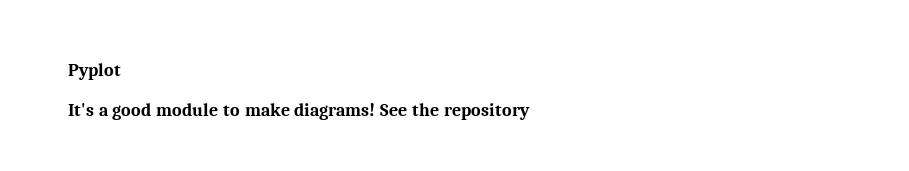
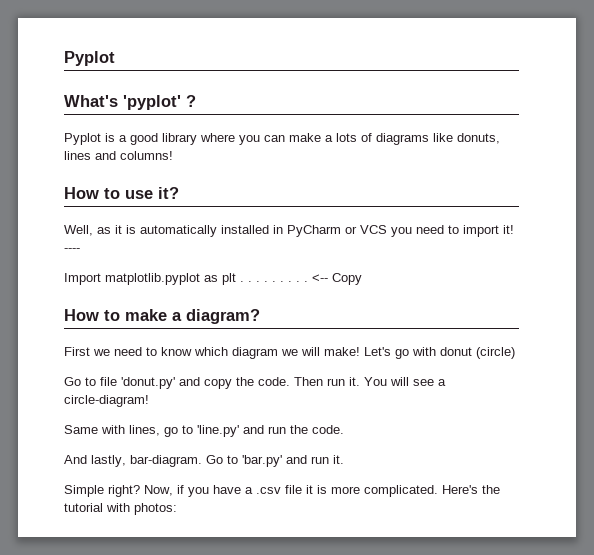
- It's a good module to make diagrams! See the repository
+ What's 'pyplot' ?
+ Pyplot is a good library where you can make a lots of diagrams like donuts, lines and columns!
+ How to use it?
+ Well, as it is automatically installed in PyCharm or VCS you need to import it! ----
+ Import matplotlib.pyplot as plt . . . . . . . . . <-- Copy
+ How to make a diagram?
+ First we need to know which diagram we will make! Let's go with donut (circle)
+ Go to file 'donut.py' and copy the code. Then run it. You will see a circle-diagram!
+ Same with lines, go to 'line.py' and run the code.
+ And lastly, bar-diagram. Go to 'bar.py' and run it.
+ Simple right? Now, if you have a .csv file it is more complicated. Here's the tutorial with photos:

